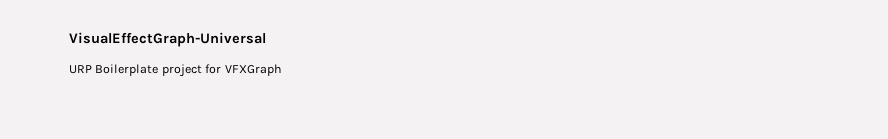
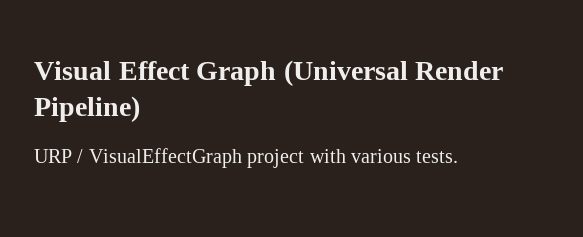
- VisualEffectGraph-Universal
- URP Boilerplate project for VFXGraph
+ Visual Effect Graph (Universal Render Pipeline)
+ URP / VisualEffectGraph project with various tests.

